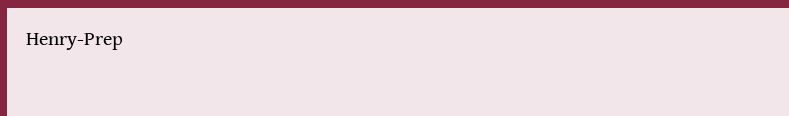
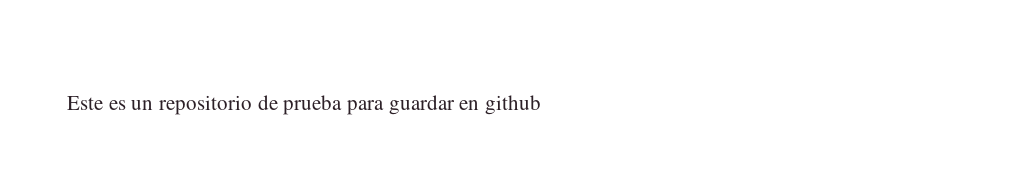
- Henry-Prep
+ Este es un repositorio de prueba para guardar en github

